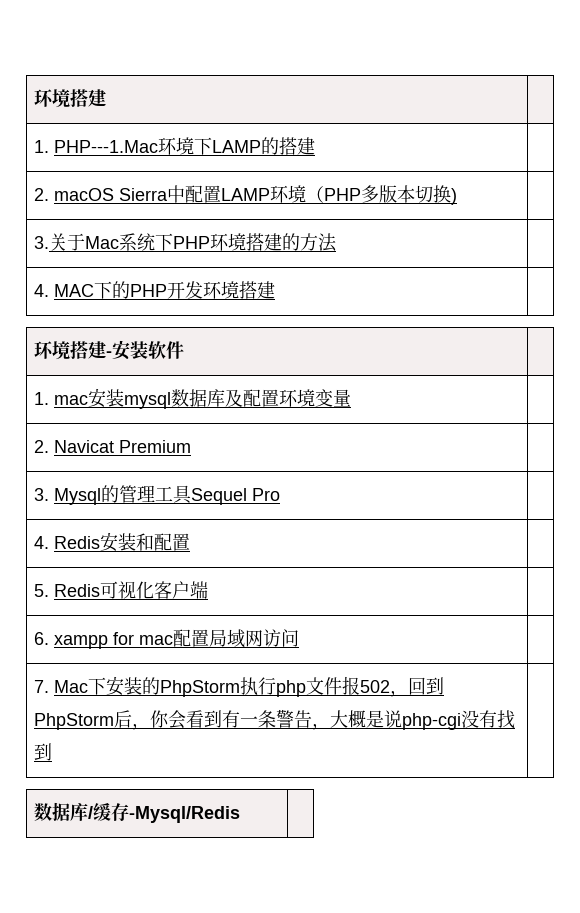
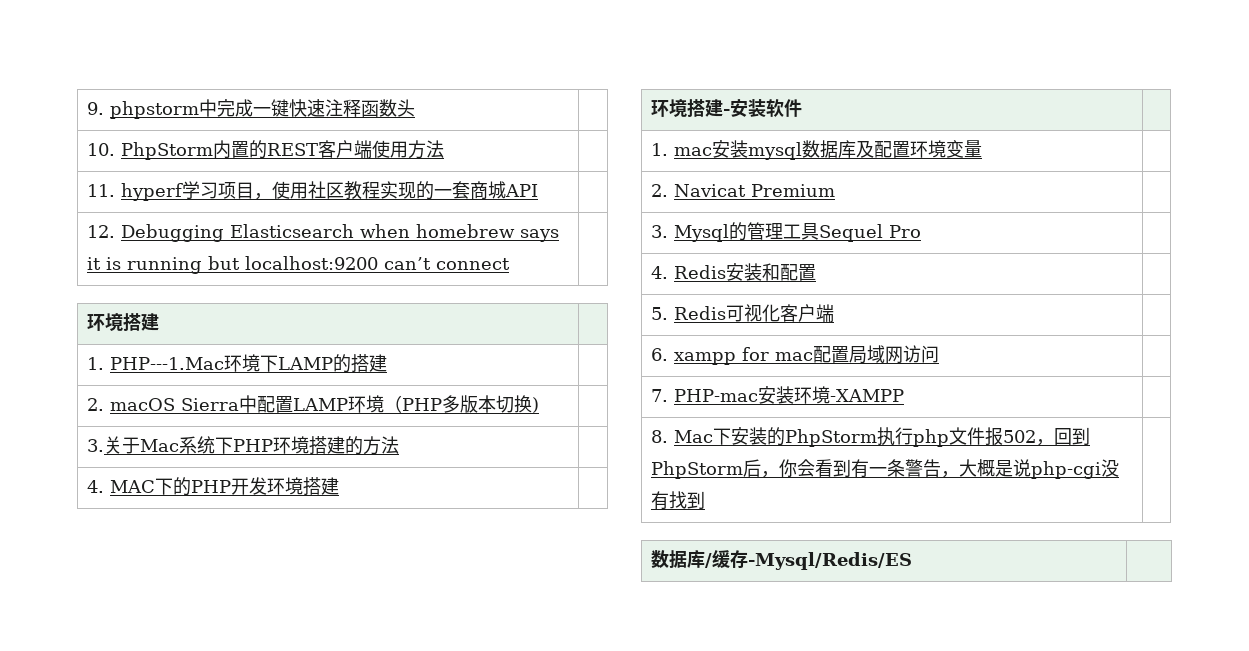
+ 9. phpstorm中完成一键快速注释函数头 |
+ 10. PhpStorm内置的REST客户端使用方法 |
+ 11. hyperf学习项目，使用社区教程实现的一套商城API |
+ 12. Debugging Elasticsearch when homebrew says it is running but localhost:9200 can’t connect |
- 7. Mac下安装的PhpStorm执行php文件报502，回到PhpStorm后，你会看到有一条警告，大概是说php-cgi没有找到 |
+ 7. PHP-mac安装环境-XAMPP |
+ 8. Mac下安装的PhpStorm执行php文件报502，回到PhpStorm后，你会看到有一条警告，大概是说php-cgi没有找到 |
- 数据库/缓存-Mysql/Redis |
+ 数据库/缓存-Mysql/Redis/ES |

